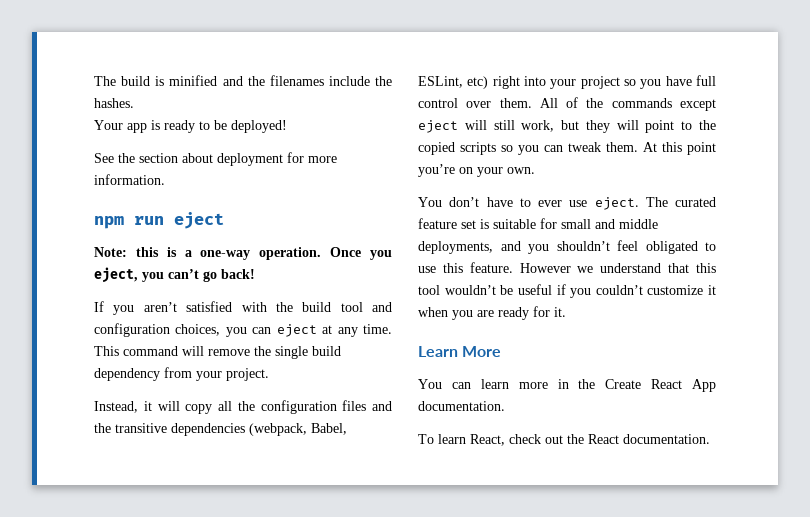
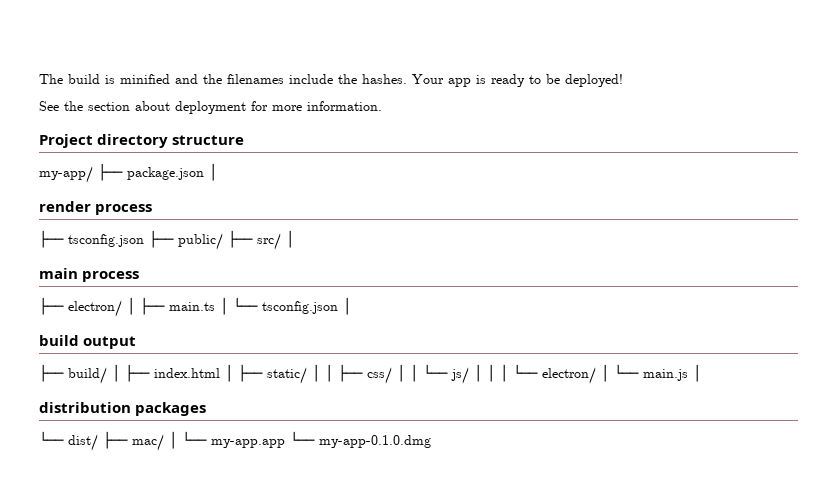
- The build is minified and the filenames include the hashes.
- Your app is ready to be deployed!
+ The build is minified and the filenames include the hashes. Your app is ready to be deployed!
- npm run eject
- Note: this is a one-way operation. Once you eject, you can’t go back!
- If you aren’t satisfied with the build tool and configuration choices, you can eject at any time. This command will remove the single build dependency from your project.
- Instead, it will copy all the configuration files and the transitive dependencies (webpack, Babel, ESLint, etc) right into your project so you have full control over them. All of the commands except eject will still work, but they will point to the copied scripts so you can tweak them. At this point you’re on your own.
- You don’t have to ever use eject. The curated feature set is suitable for small and middle deployments, and you shouldn’t feel obligated to use this feature. However we understand that this tool wouldn’t be useful if you couldn’t customize it when you are ready for it.
- Learn More
- You can learn more in the Create React App documentation.
- To learn React, check out the React documentation.
+ Project directory structure
+ my-app/ ├── package.json │
+ render process
+ ├── tsconfig.json ├── public/ ├── src/ │
+ main process
+ ├── electron/ │ ├── main.ts │ └── tsconfig.json │
+ build output
+ ├── build/ │ ├── index.html │ ├── static/ │ │ ├── css/ │ │ └── js/ │ │ │ └── electron/ │ └── main.js │
+ distribution packages
+ └── dist/ ├── mac/ │ └── my-app.app └── my-app-0.1.0.dmg

